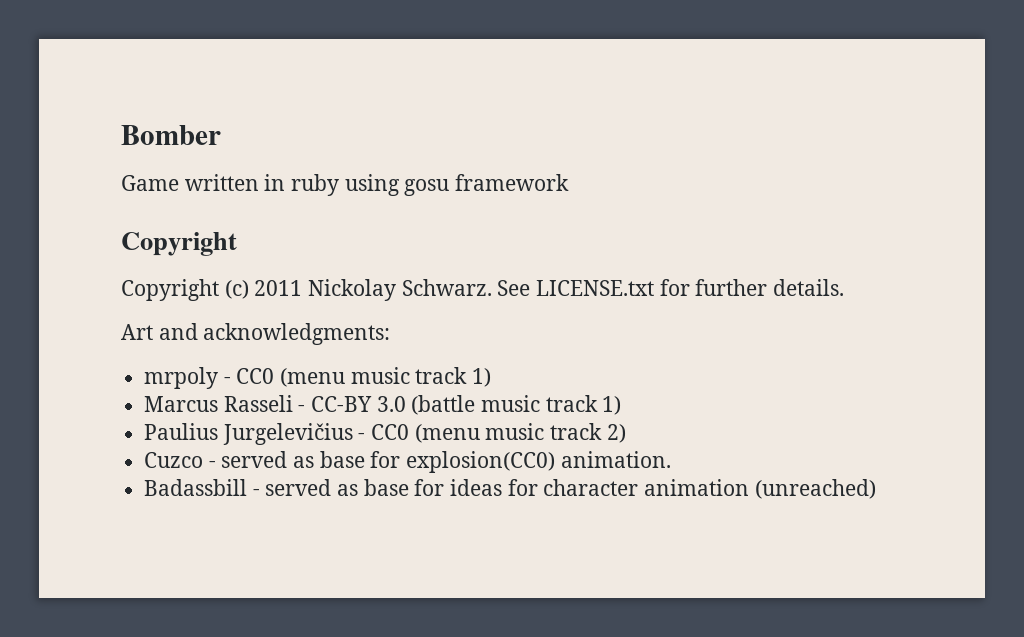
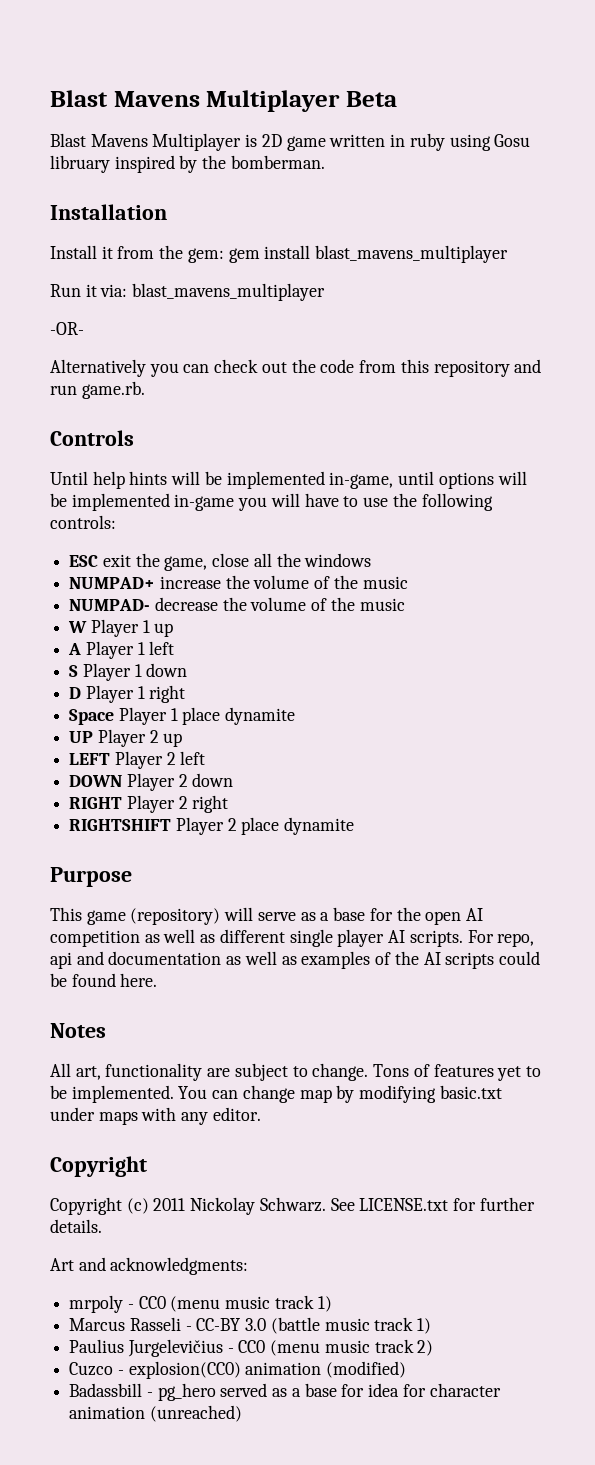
- Bomber
- Game written in ruby using gosu framework
+ Blast Mavens Multiplayer Beta
+ Blast Mavens Multiplayer is 2D game written in ruby using Gosu libruary inspired by the bomberman.
+ Installation
+ Install it from the gem: gem install blast_mavens_multiplayer
+ Run it via: blast_mavens_multiplayer
+ -OR-
+ Alternatively you can check out the code from this repository and run game.rb.
+ Controls
+ Until help hints will be implemented in-game, until options will be implemented in-game you will have to use the following controls:
+ ESC exit the game, close all the windows
+ NUMPAD+ increase the volume of the music
+ NUMPAD- decrease the volume of the music
+ W Player 1 up
+ A Player 1 left
+ S Player 1 down
+ D Player 1 right
+ Space Player 1 place dynamite
+ UP Player 2 up
+ LEFT Player 2 left
+ DOWN Player 2 down
+ RIGHT Player 2 right
+ RIGHTSHIFT Player 2 place dynamite
+ Purpose
+ This game (repository) will serve as a base for the open AI competition as well as different single player AI scripts. For repo, api and documentation as well as examples of the AI scripts could be found here.
+ Notes
+ All art, functionality are subject to change. Tons of features yet to be implemented. You can change map by modifying basic.txt under maps with any editor.
- Cuzco - served as base for explosion(CC0) animation.
+ Cuzco - explosion(CC0) animation (modified)
- Badassbill - served as base for ideas for character animation (unreached)
+ Badassbill - pg_hero served as a base for idea for character animation (unreached)

